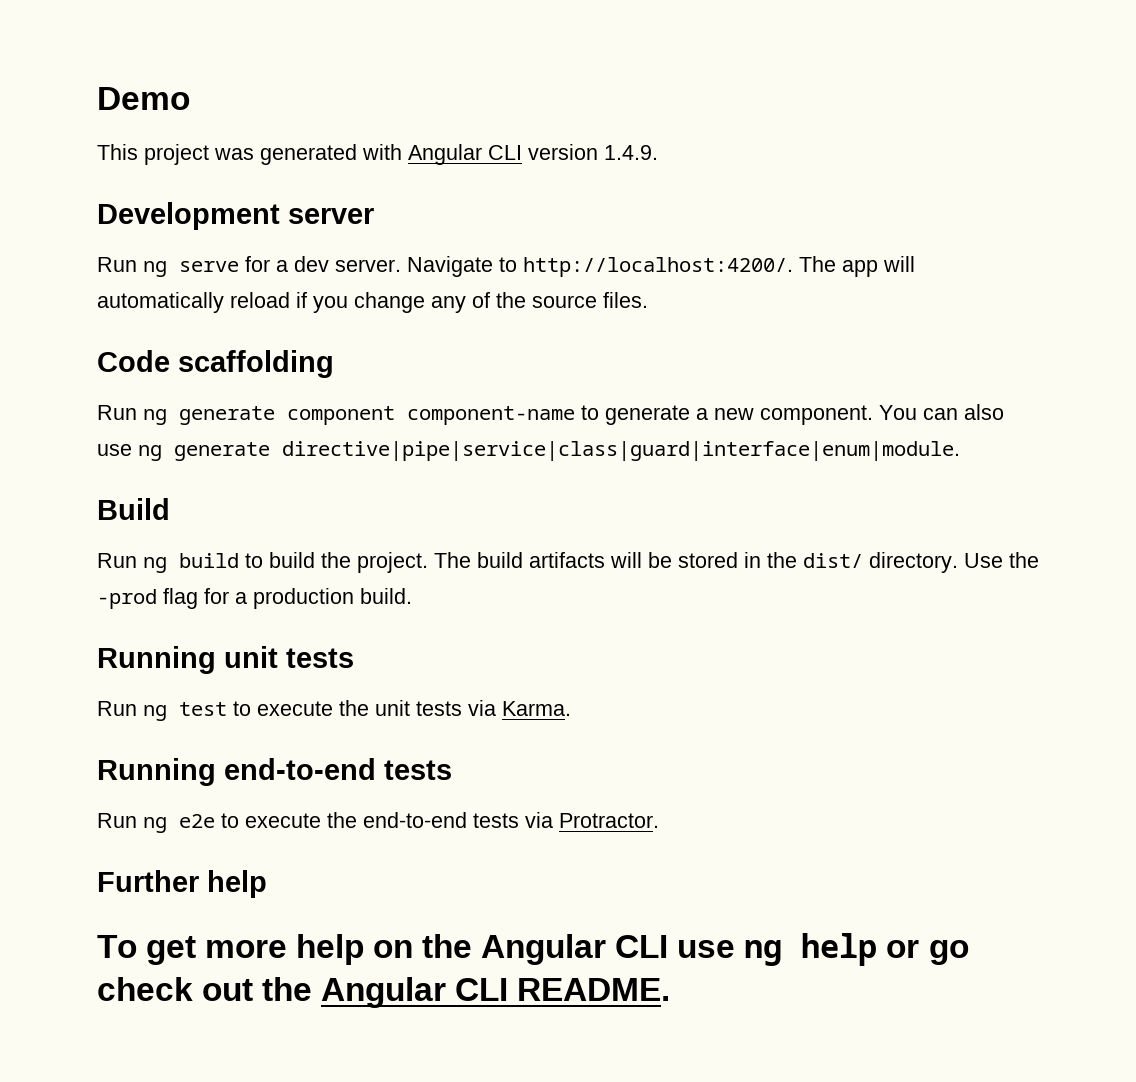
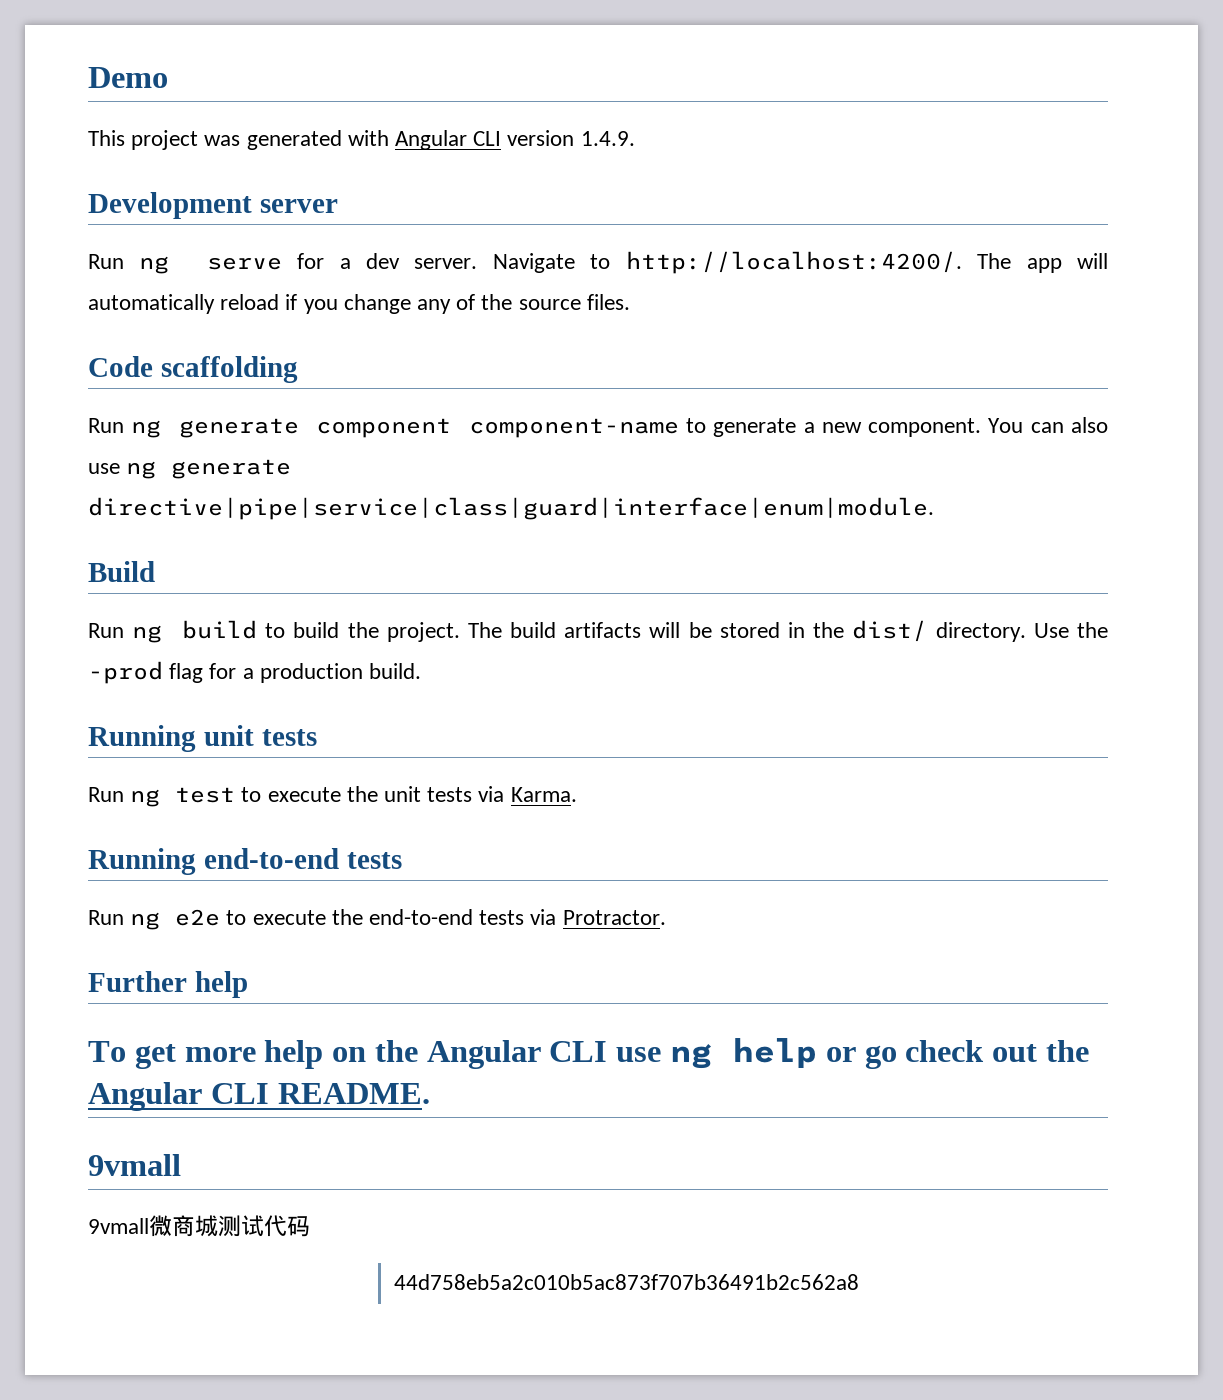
  To get more help on the Angular CLI use ng help or go check out the Angular CLI README.
+ 9vmall
+ 9vmall微商城测试代码
+ 44d758eb5a2c010b5ac873f707b36491b2c562a8

